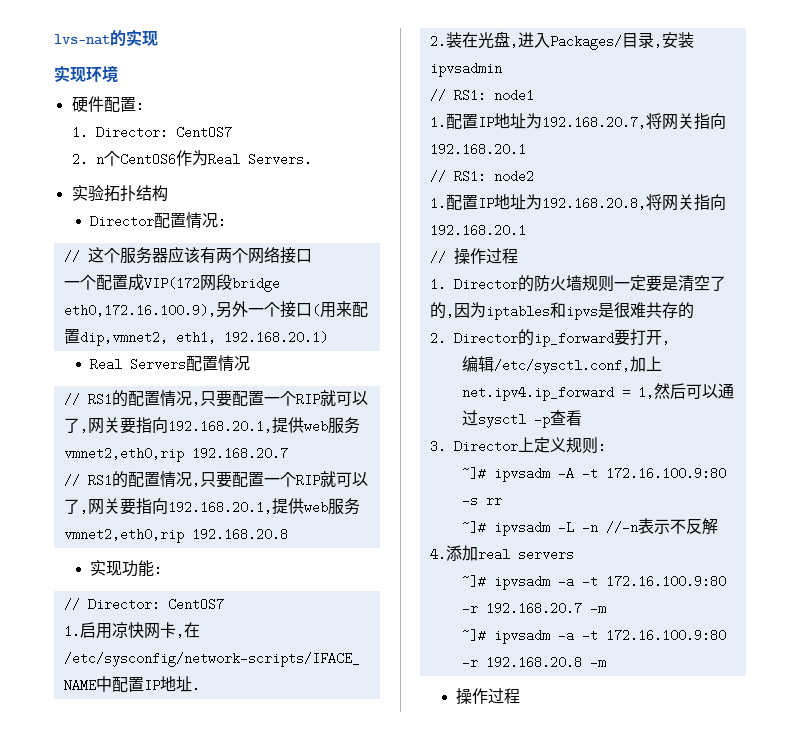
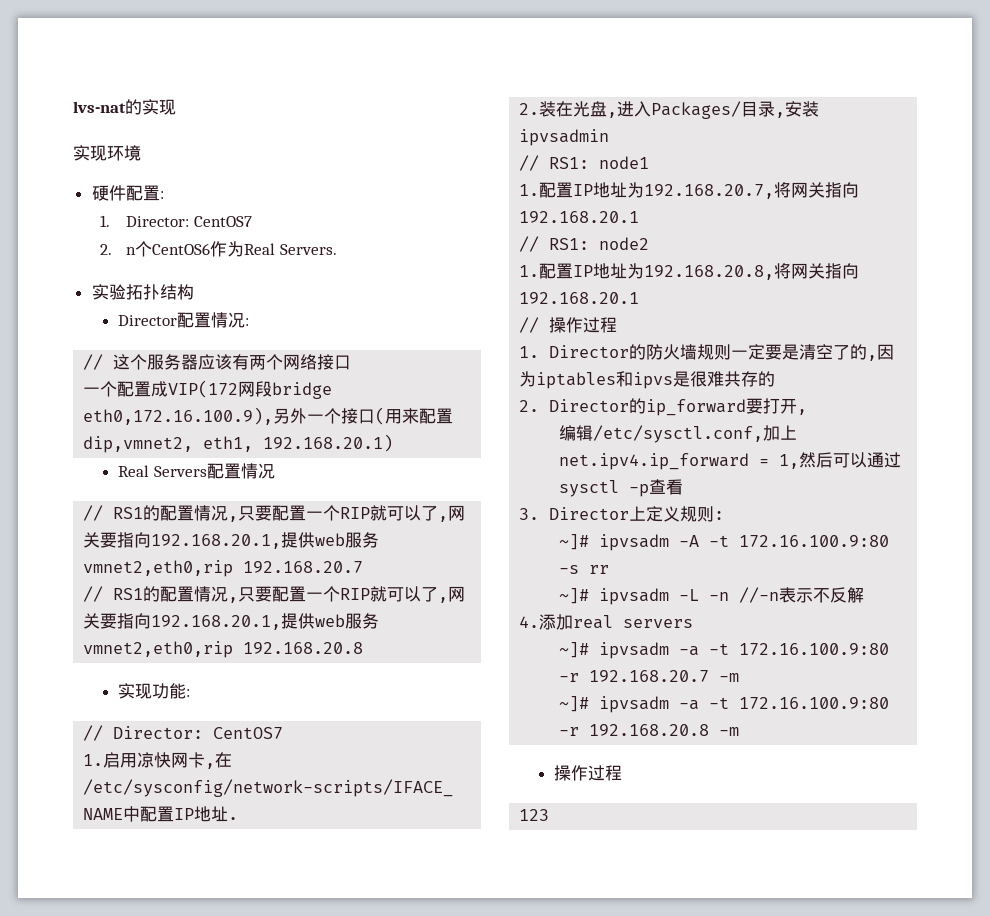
+ 123

